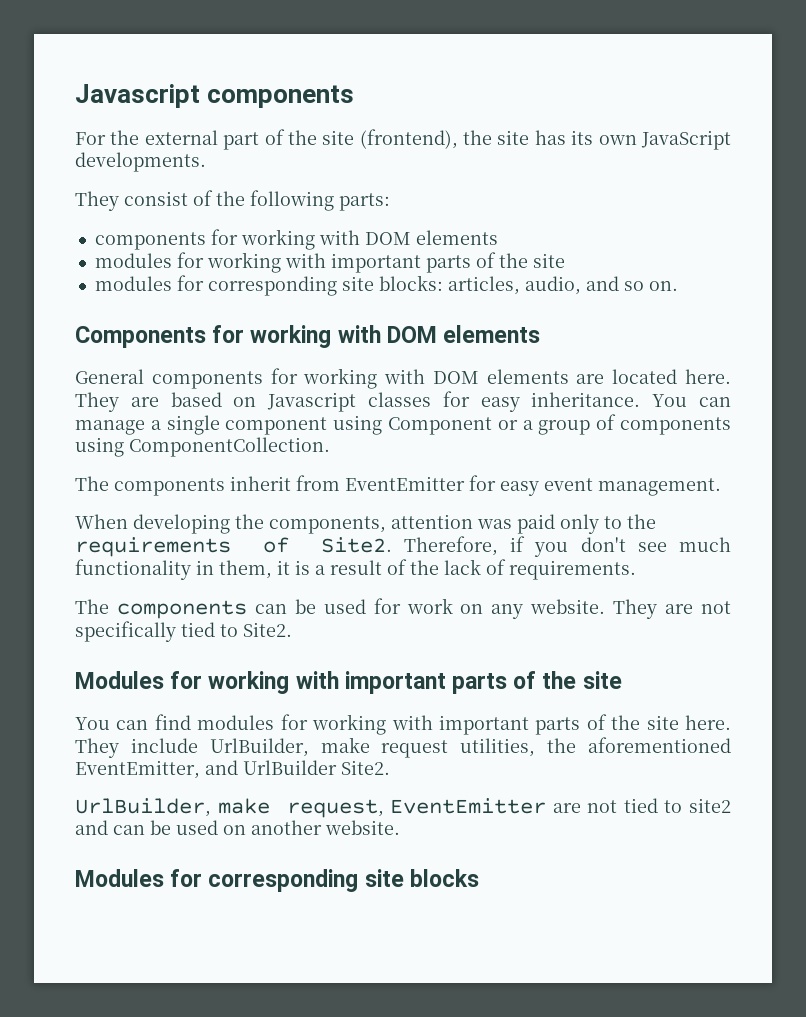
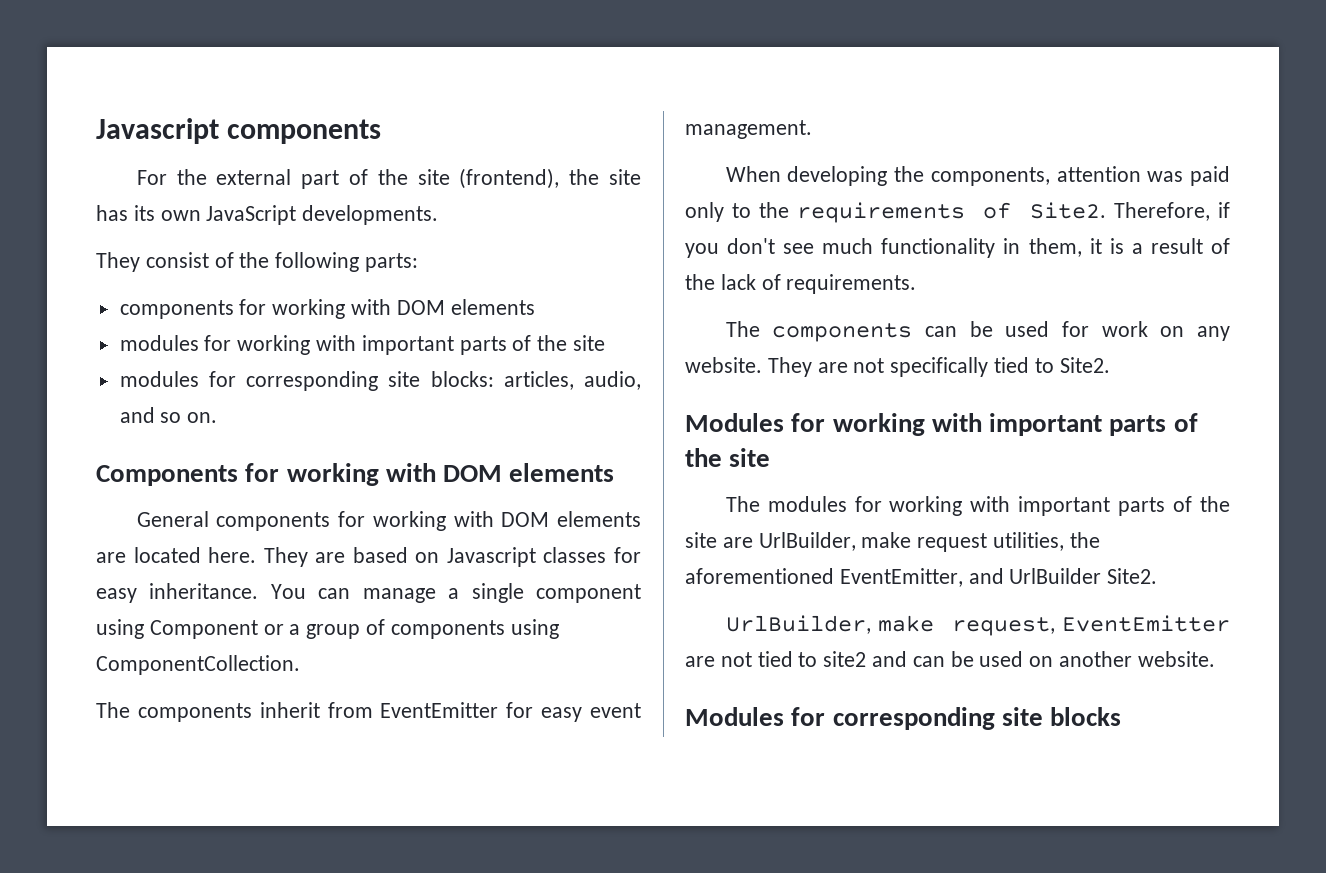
- You can find modules for working with important parts of the site here. They include UrlBuilder, make request utilities, the aforementioned EventEmitter, and UrlBuilder Site2.
+ The modules for working with important parts of the site are UrlBuilder, make request utilities, the aforementioned EventEmitter, and UrlBuilder Site2.

